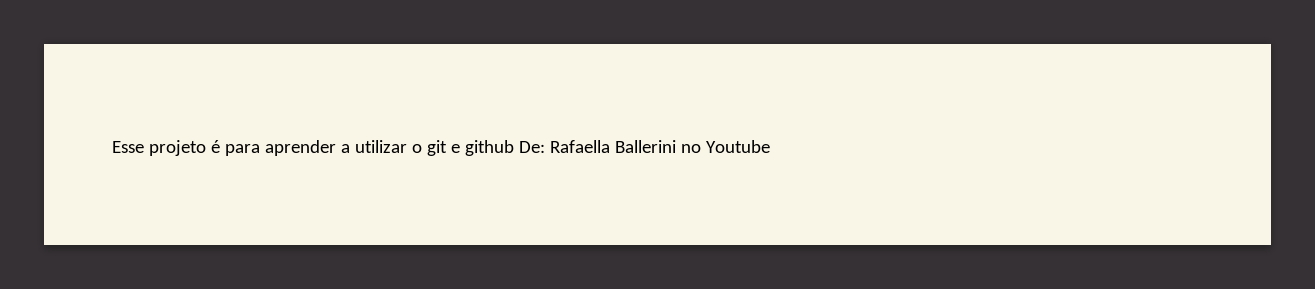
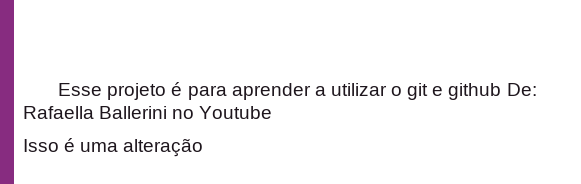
+ Isso é uma alteração

